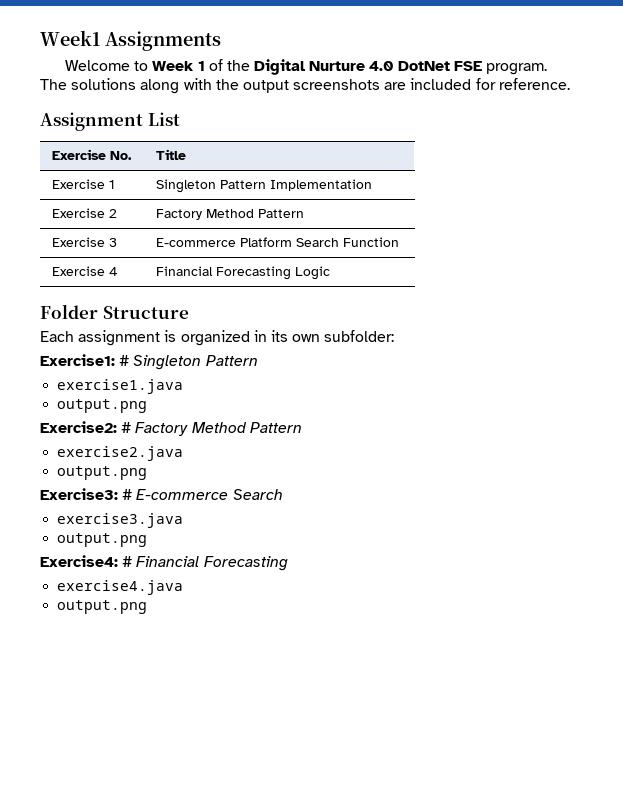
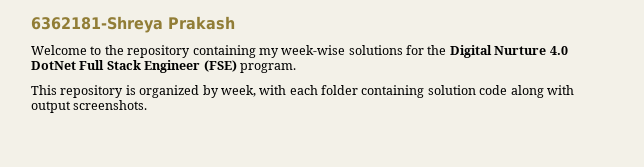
- Week1 Assignments
+ 6362181-Shreya Prakash
- Welcome to Week 1 of the Digital Nurture 4.0 DotNet FSE program. The solutions along with the output screenshots are included for reference.
- Assignment List
- Exercise No. | Title
- Exercise 1 | Singleton Pattern Implementation
- Exercise 2 | Factory Method Pattern
- Exercise 3 | E-commerce Platform Search Function
- Exercise 4 | Financial Forecasting Logic
- Folder Structure
- Each assignment is organized in its own subfolder:
- Exercise1: # Singleton Pattern
- exercise1.java
- output.png
- Exercise2: # Factory Method Pattern
- exercise2.java
- output.png
- Exercise3: # E-commerce Search
- exercise3.java
- output.png
- Exercise4: # Financial Forecasting
- exercise4.java
- output.png
+ Welcome to the repository containing my week-wise solutions for the Digital Nurture 4.0 DotNet Full Stack Engineer (FSE) program.
+ This repository is organized by week, with each folder containing solution code along with output screenshots.

